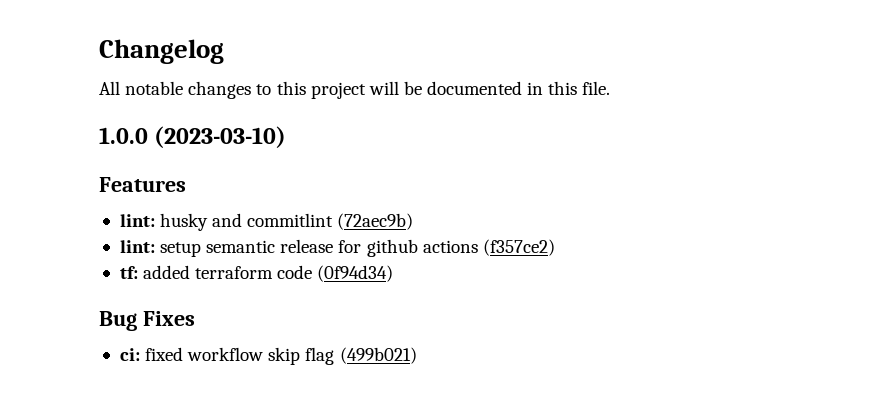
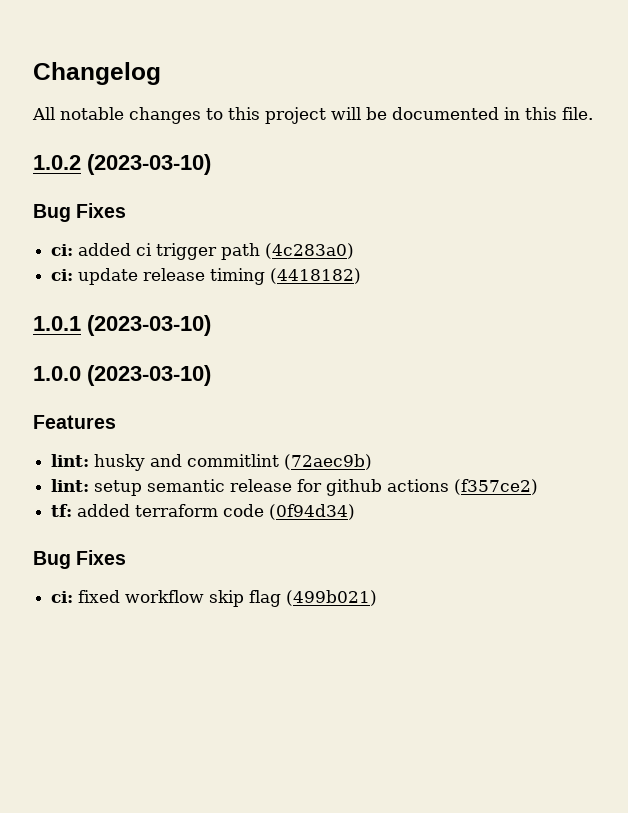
+ 1.0.2 (2023-03-10)
+ Bug Fixes
+ ci: added ci trigger path (4c283a0)
+ ci: update release timing (4418182)
+ 1.0.1 (2023-03-10)

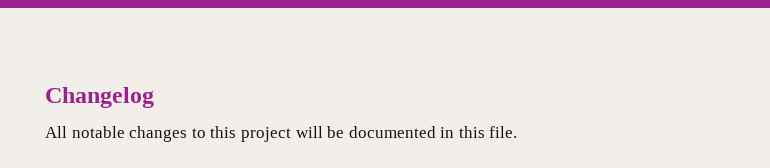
- 1.0.2 (2023-03-10)
- Bug Fixes
- ci: added ci trigger path (4c283a0)
- ci: update release timing (4418182)
- 1.0.1 (2023-03-10)
- 1.0.0 (2023-03-10)
- Features
- lint: husky and commitlint (72aec9b)
- lint: setup semantic release for github actions (f357ce2)
- tf: added terraform code (0f94d34)
- Bug Fixes
- ci: fixed workflow skip flag (499b021)

